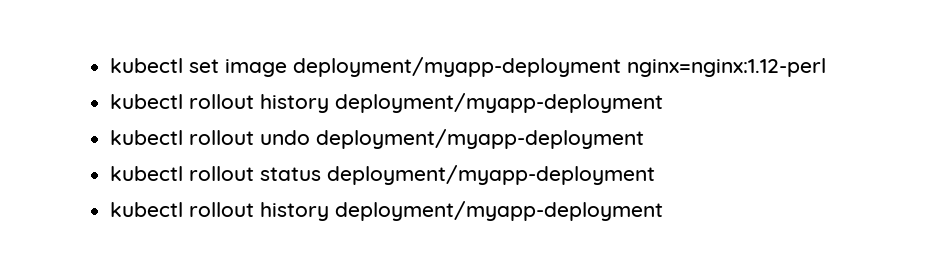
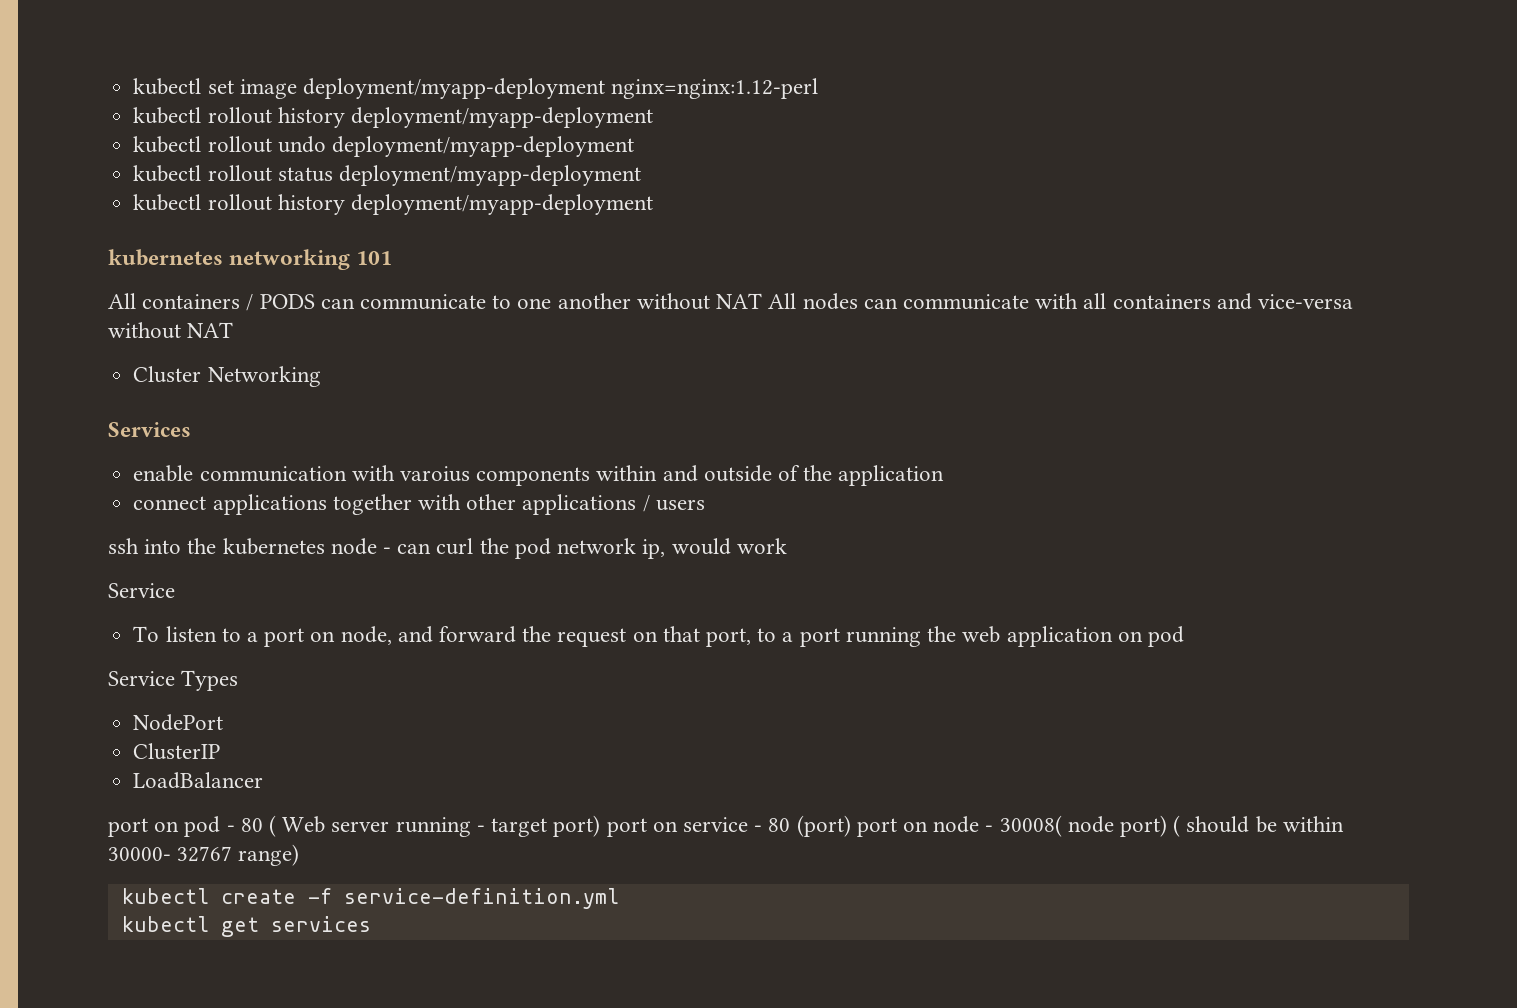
+ kubernetes networking 101
+ All containers / PODS can communicate to one another without NAT All nodes can communicate with all containers and vice-versa without NAT
+ Cluster Networking
+ Services
+ enable communication with varoius components within and outside of the application
+ connect applications together with other applications / users
+ ssh into the kubernetes node - can curl the pod network ip, would work
+ Service
+ To listen to a port on node, and forward the request on that port, to a port running the web application on pod
+ Service Types
+ NodePort
+ ClusterIP
+ LoadBalancer
+ port on pod - 80 ( Web server running - target port) port on service - 80 (port) port on node - 30008( node port) ( should be within 30000- 32767 range)
+ kubectl create -f service-definition.yml
+ kubectl get services

